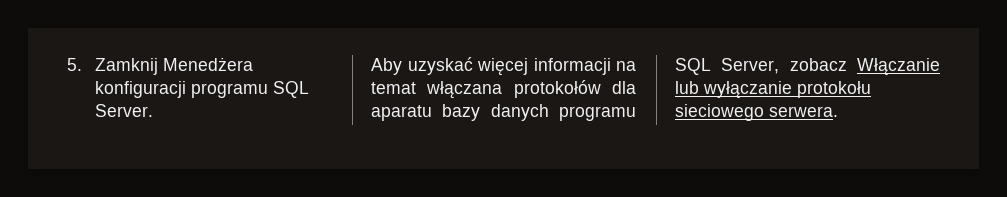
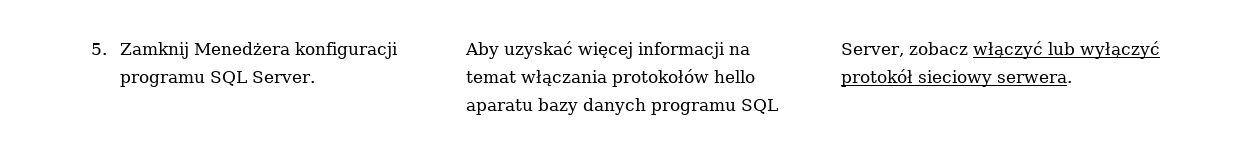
- Aby uzyskać więcej informacji na temat włączana protokołów dla aparatu bazy danych programu SQL Server, zobacz Włączanie lub wyłączanie protokołu sieciowego serwera.
+ Aby uzyskać więcej informacji na temat włączania protokołów hello aparatu bazy danych programu SQL Server, zobacz włączyć lub wyłączyć protokół sieciowy serwera.

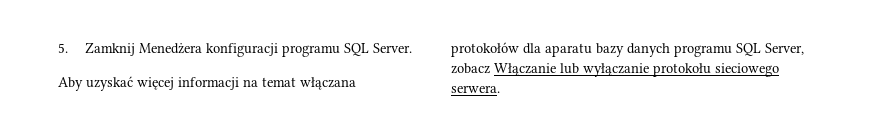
- Aby uzyskać więcej informacji na temat włączania protokołów hello aparatu bazy danych programu SQL Server, zobacz włączyć lub wyłączyć protokół sieciowy serwera.
+ Aby uzyskać więcej informacji na temat włączana protokołów dla aparatu bazy danych programu SQL Server, zobacz Włączanie lub wyłączanie protokołu sieciowego serwera.

